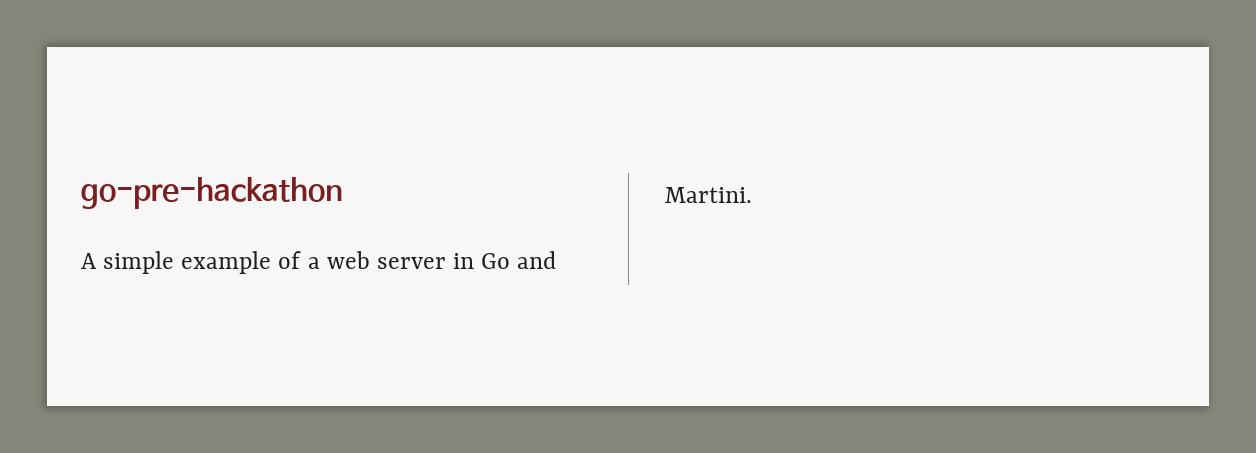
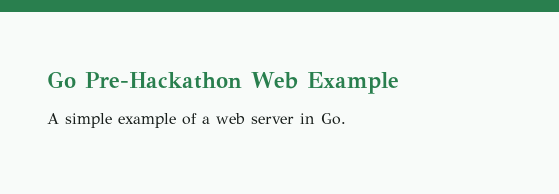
- go-pre-hackathon
+ Go Pre-Hackathon Web Example
- A simple example of a web server in Go and Martini.
+ A simple example of a web server in Go.

